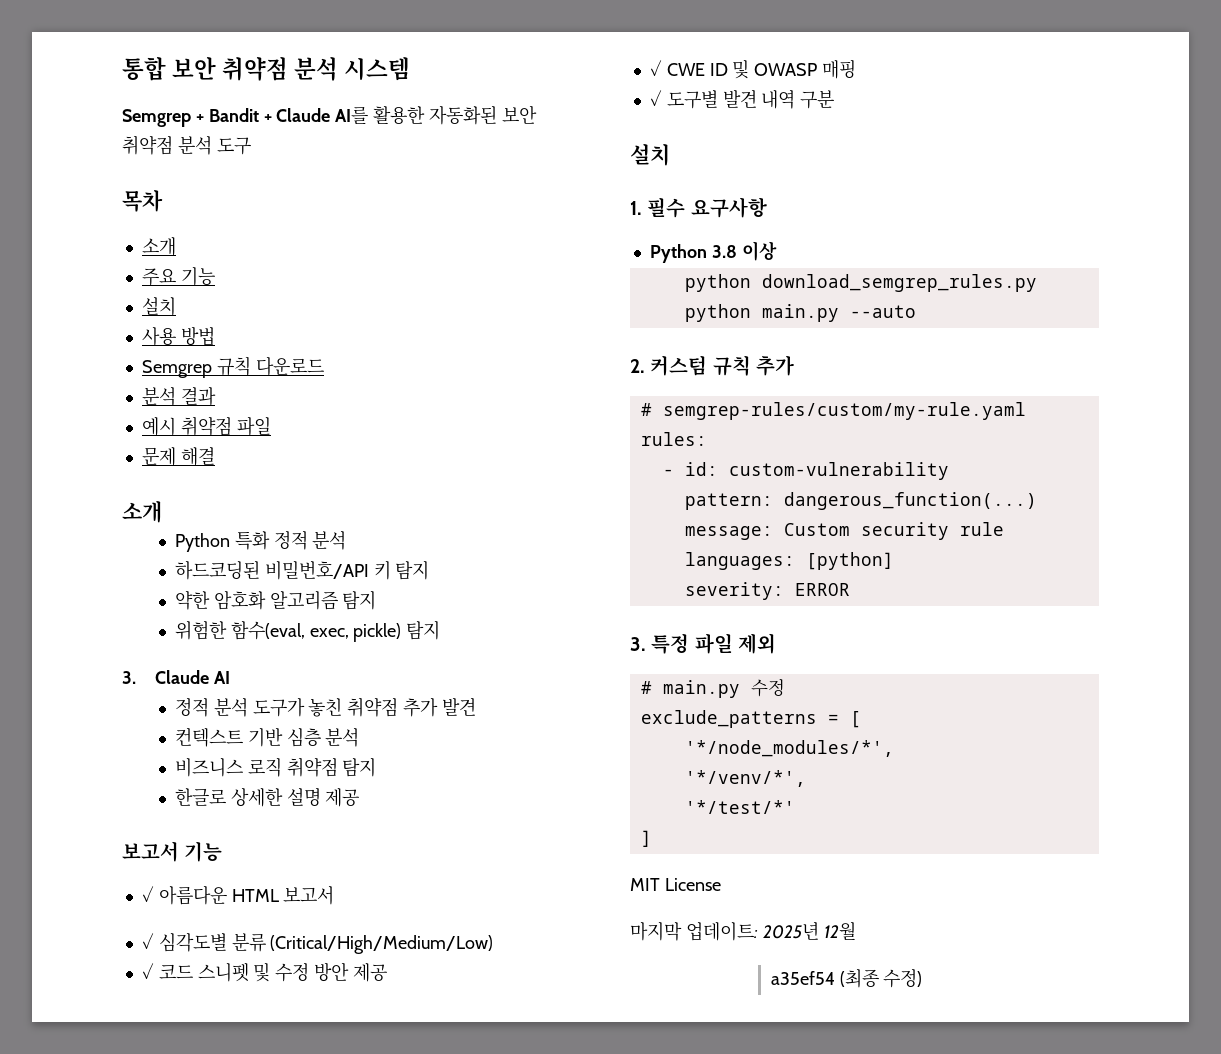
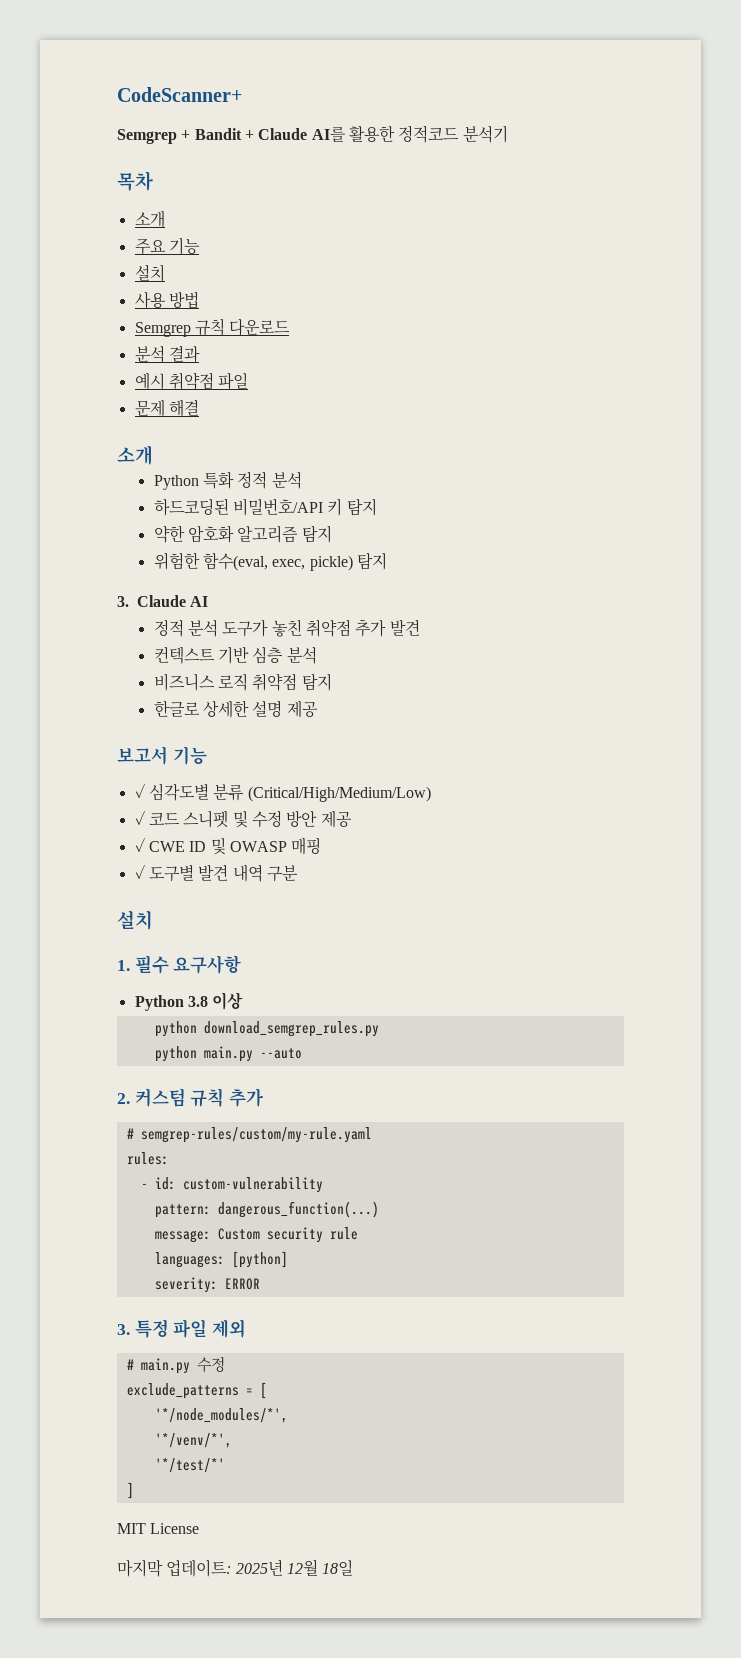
- 통합 보안 취약점 분석 시스템
+ CodeScanner+
- Semgrep + Bandit + Claude AI를 활용한 자동화된 보안 취약점 분석 도구
+ Semgrep + Bandit + Claude AI를 활용한 정적코드 분석기
- ✓ 아름다운 HTML 보고서
- 마지막 업데이트: 2025년 12월
- a35ef54 (최종 수정)
+ 마지막 업데이트: 2025년 12월 18일

